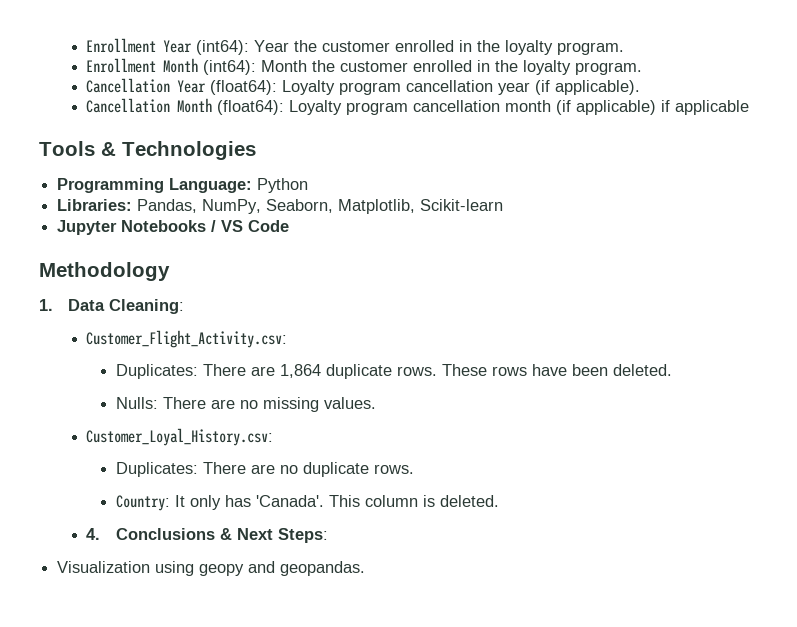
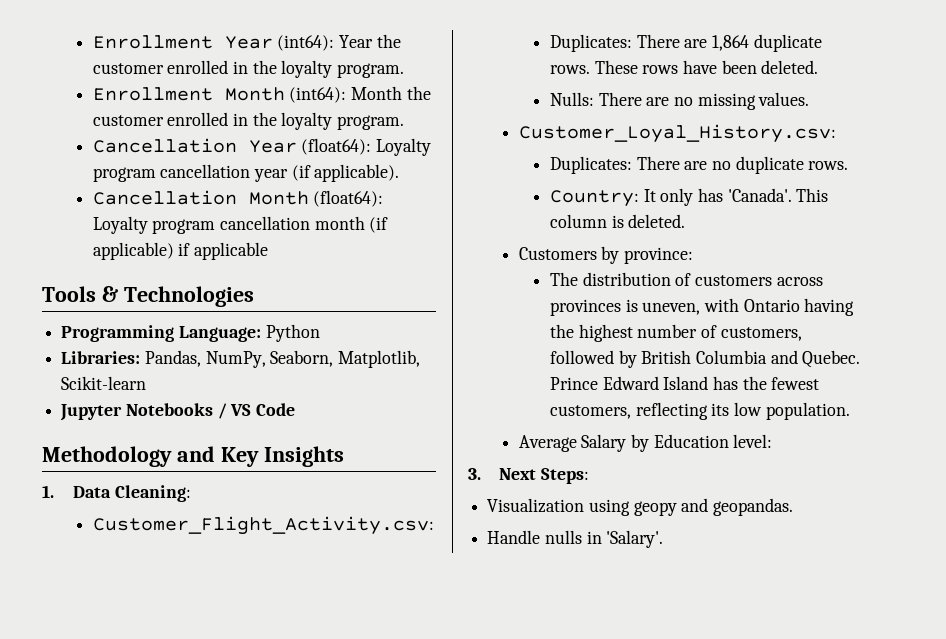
- Methodology
+ Methodology and Key Insights
- 4. Conclusions & Next Steps:
+ Customers by province:
+ The distribution of customers across provinces is uneven, with Ontario having the highest number of customers, followed by British Columbia and Quebec. Prince Edward Island has the fewest customers, reflecting its low population.
+ Average Salary by Education level:
+ 3. Next Steps:
+ Handle nulls in 'Salary'.

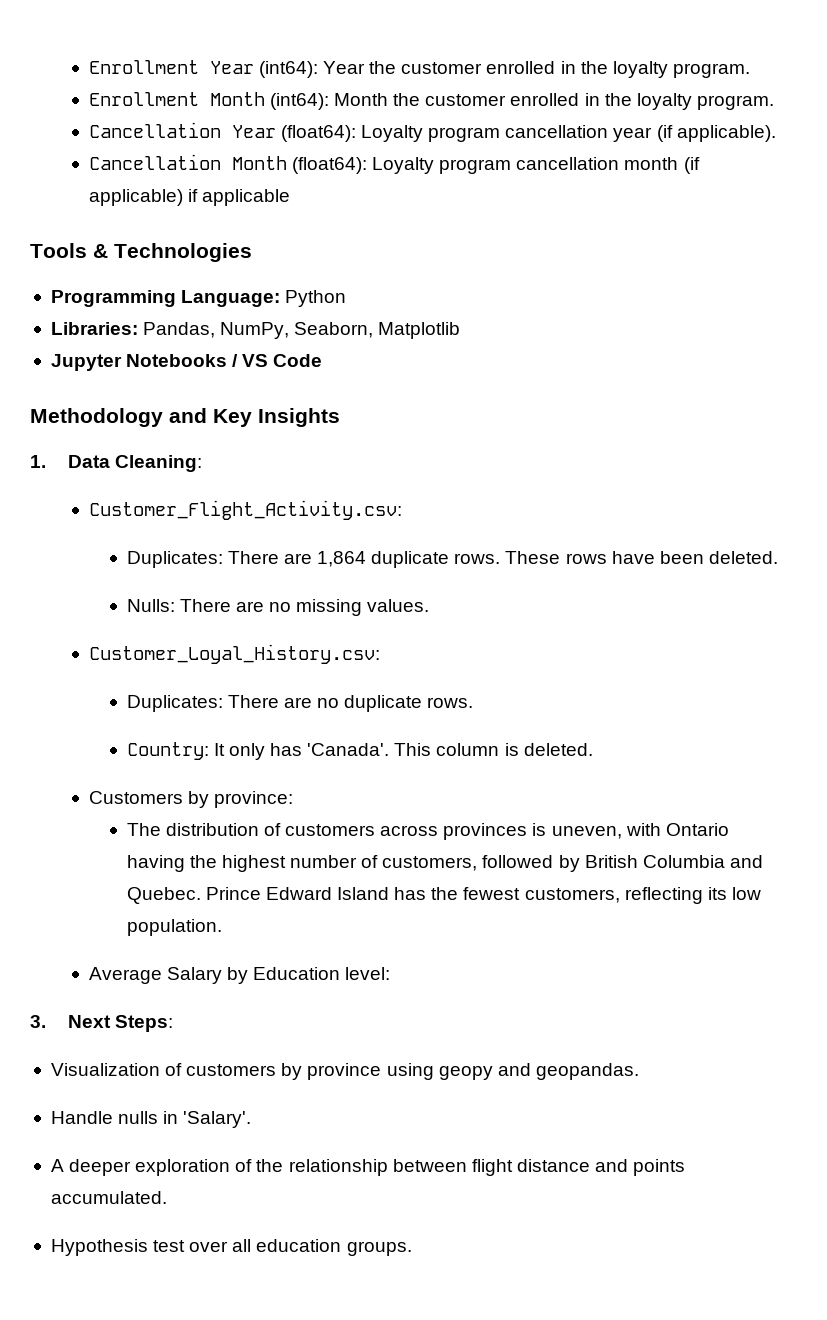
- Libraries: Pandas, NumPy, Seaborn, Matplotlib, Scikit-learn
+ Libraries: Pandas, NumPy, Seaborn, Matplotlib
- Visualization using geopy and geopandas.
+ Visualization of customers by province using geopy and geopandas.
+ A deeper exploration of the relationship between flight distance and points accumulated.
+ Hypothesis test over all education groups.

